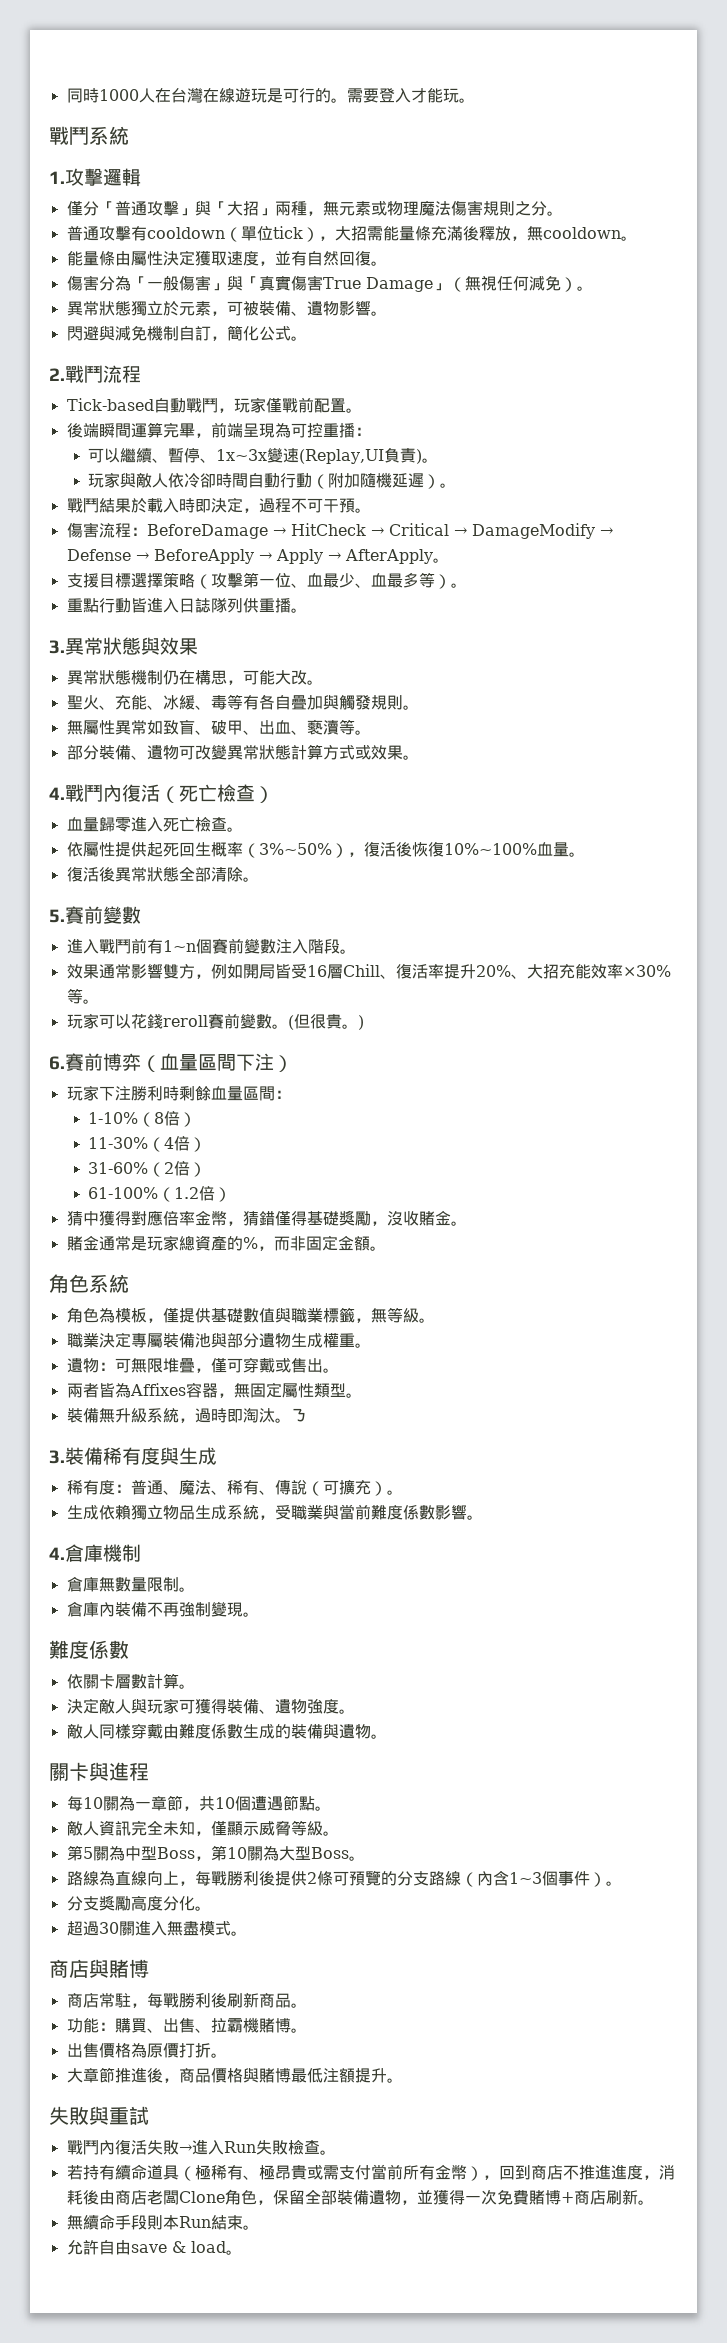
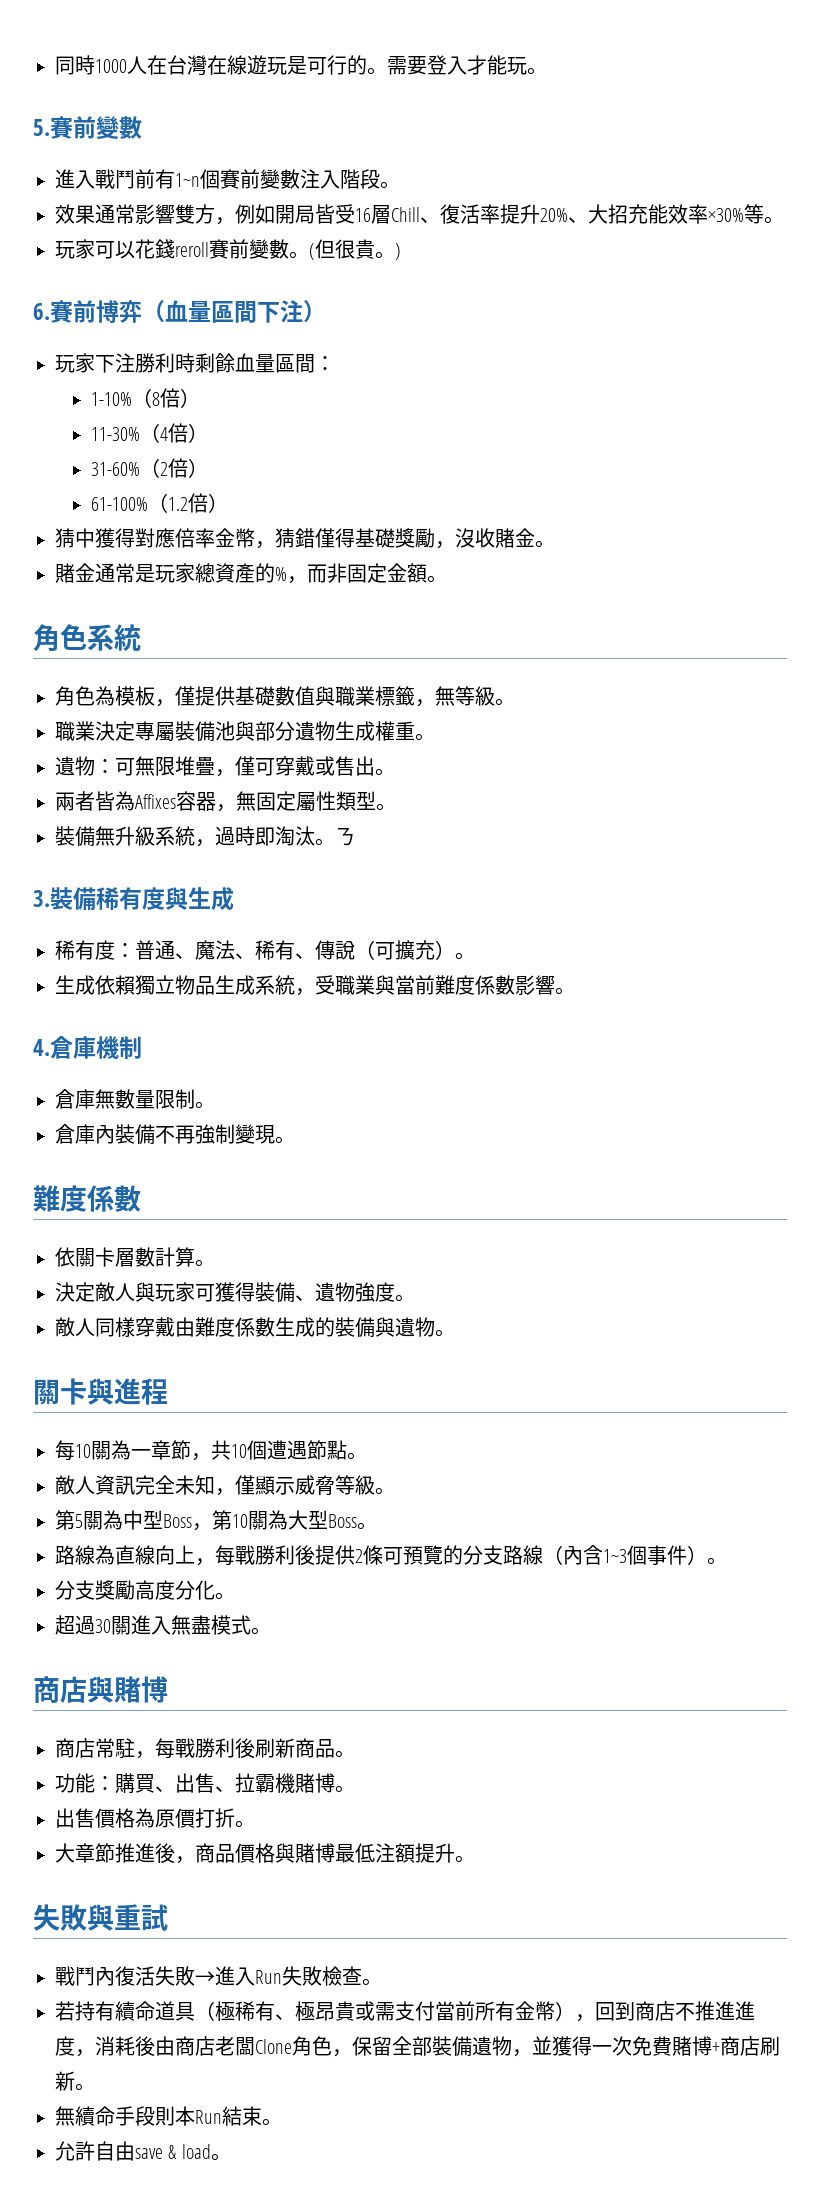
- 戰鬥系統
- 1.攻擊邏輯
- 僅分「普通攻擊」與「大招」兩種，無元素或物理魔法傷害規則之分。
- 普通攻擊有cooldown（單位tick），大招需能量條充滿後釋放，無cooldown。
- 能量條由屬性決定獲取速度，並有自然回復。
- 傷害分為「一般傷害」與「真實傷害True Damage」（無視任何減免）。
- 異常狀態獨立於元素，可被裝備、遺物影響。
- 閃避與減免機制自訂，簡化公式。
- 2.戰鬥流程
- Tick-based自動戰鬥，玩家僅戰前配置。
- 後端瞬間運算完畢，前端呈現為可控重播：
- 可以繼續、暫停、1x~3x變速(Replay,UI負責)。
- 玩家與敵人依冷卻時間自動行動（附加隨機延遲）。
- 戰鬥結果於載入時即決定，過程不可干預。
- 傷害流程：BeforeDamage → HitCheck → Critical → DamageModify → Defense → BeforeApply → Apply → AfterApply。
- 支援目標選擇策略（攻擊第一位、血最少、血最多等）。
- 重點行動皆進入日誌隊列供重播。
- 3.異常狀態與效果
- 異常狀態機制仍在構思，可能大改。
- 聖火、充能、冰緩、毒等有各自疊加與觸發規則。
- 無屬性異常如致盲、破甲、出血、褻瀆等。
- 部分裝備、遺物可改變異常狀態計算方式或效果。
- 4.戰鬥內復活（死亡檢查）
- 血量歸零進入死亡檢查。
- 依屬性提供起死回生概率（3%~50%），復活後恢復10%~100%血量。
- 復活後異常狀態全部清除。

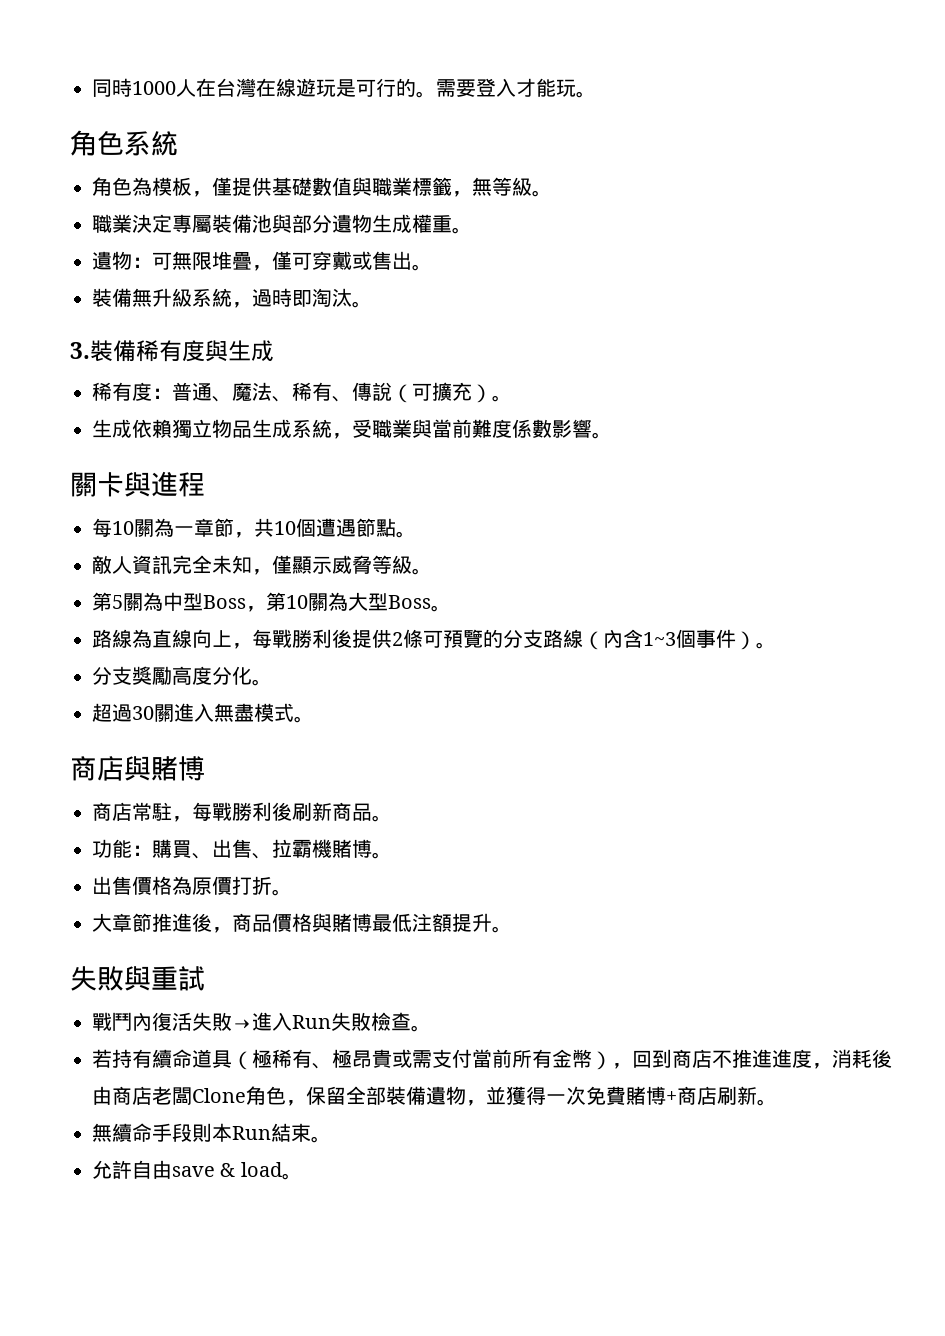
- 5.賽前變數
- 進入戰鬥前有1~n個賽前變數注入階段。
- 效果通常影響雙方，例如開局皆受16層Chill、復活率提升20%、大招充能效率×30%等。
- 玩家可以花錢reroll賽前變數。(但很貴。)
- 6.賽前博弈（血量區間下注）
- 玩家下注勝利時剩餘血量區間：
- 1-10%（8倍）
- 11-30%（4倍）
- 31-60%（2倍）
- 61-100%（1.2倍）
- 猜中獲得對應倍率金幣，猜錯僅得基礎獎勵，沒收賭金。
- 賭金通常是玩家總資產的%，而非固定金額。
- 兩者皆為Affixes容器，無固定屬性類型。
- ㄋ
- 4.倉庫機制
- 倉庫無數量限制。
- 倉庫內裝備不再強制變現。
- 難度係數
- 依關卡層數計算。
- 決定敵人與玩家可獲得裝備、遺物強度。
- 敵人同樣穿戴由難度係數生成的裝備與遺物。

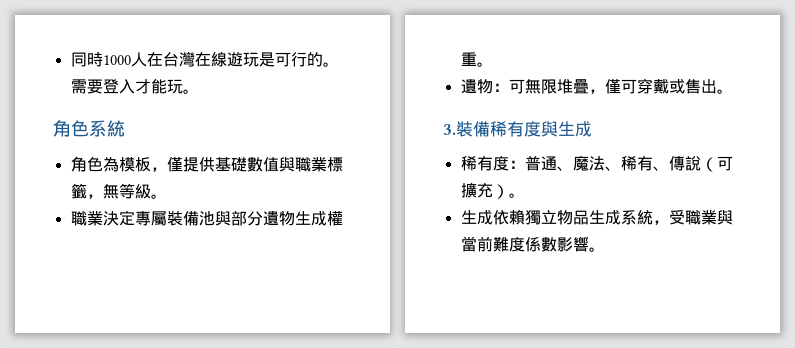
- 裝備無升級系統，過時即淘汰。
- 關卡與進程
- 每10關為一章節，共10個遭遇節點。
- 敵人資訊完全未知，僅顯示威脅等級。
- 第5關為中型Boss，第10關為大型Boss。
- 路線為直線向上，每戰勝利後提供2條可預覽的分支路線（內含1~3個事件）。
- 分支獎勵高度分化。
- 超過30關進入無盡模式。
- 商店與賭博
- 商店常駐，每戰勝利後刷新商品。
- 功能：購買、出售、拉霸機賭博。
- 出售價格為原價打折。
- 大章節推進後，商品價格與賭博最低注額提升。
- 失敗與重試
- 戰鬥內復活失敗→進入Run失敗檢查。
- 若持有續命道具（極稀有、極昂貴或需支付當前所有金幣），回到商店不推進進度，消耗後由商店老闆Clone角色，保留全部裝備遺物，並獲得一次免費賭博+商店刷新。
- 無續命手段則本Run結束。
- 允許自由save & load。

